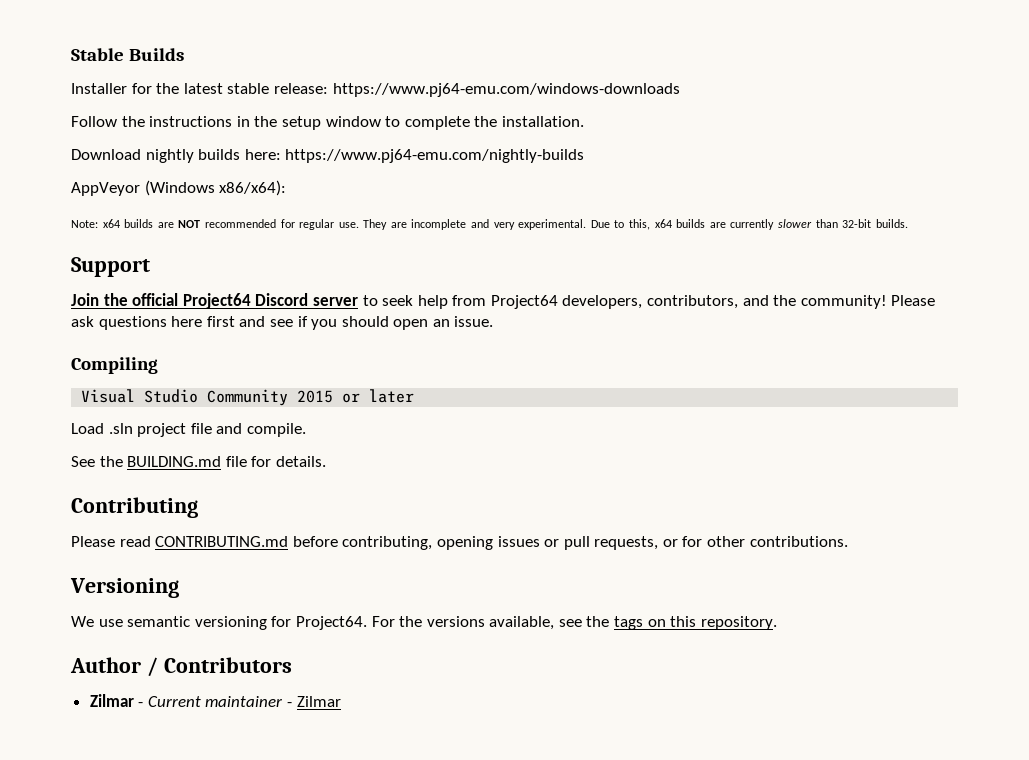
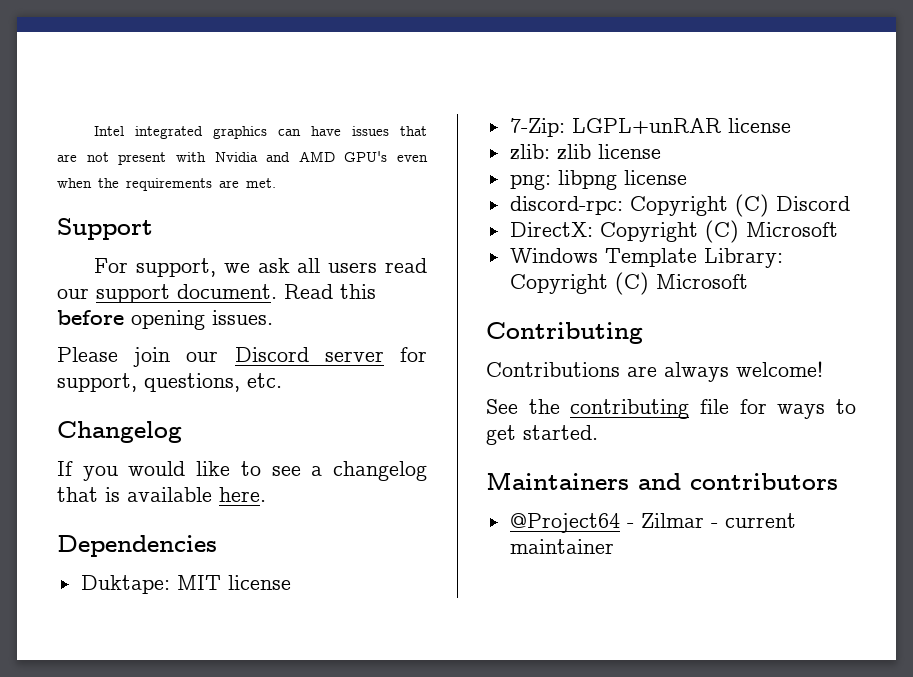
- Stable Builds
- Installer for the latest stable release: https://www.pj64-emu.com/windows-downloads
- Follow the instructions in the setup window to complete the installation.
- Download nightly builds here: https://www.pj64-emu.com/nightly-builds
- AppVeyor (Windows x86/x64):
- Note: x64 builds are NOT recommended for regular use. They are incomplete and very experimental. Due to this, x64 builds are currently slower than 32-bit builds.
+ Intel integrated graphics can have issues that are not present with Nvidia and AMD GPU's even when the requirements are met.
  Support
- Join the official Project64 Discord server to seek help from Project64 developers, contributors, and the community! Please ask questions here first and see if you should open an issue.
- Compiling
- Visual Studio Community 2015 or later
- Load .sln project file and compile.
+ For support, we ask all users read our support document. Read this before opening issues.
+ Please join our Discord server for support, questions, etc.
+ Changelog
+ If you would like to see a changelog that is available here.
+ Dependencies
+ Duktape: MIT license
+ 7-Zip: LGPL+unRAR license
+ zlib: zlib license
+ png: libpng license
+ discord-rpc: Copyright (C) Discord
+ DirectX: Copyright (C) Microsoft
+ Windows Template Library: Copyright (C) Microsoft
+ Contributing
+ Contributions are always welcome!
- See the BUILDING.md file for details.
- Contributing
- Please read CONTRIBUTING.md before contributing, opening issues or pull requests, or for other contributions.
- Versioning
- We use semantic versioning for Project64. For the versions available, see the tags on this repository.
- Author / Contributors
- Zilmar - Current maintainer - Zilmar
+ See the contributing file for ways to get started.
+ Maintainers and contributors
+ @Project64 - Zilmar - current maintainer

